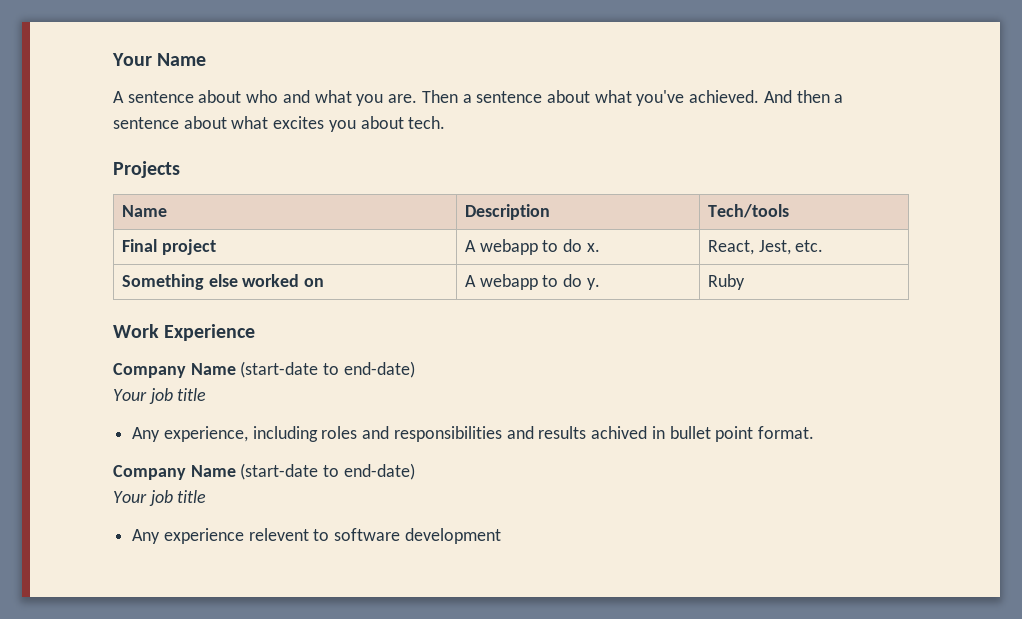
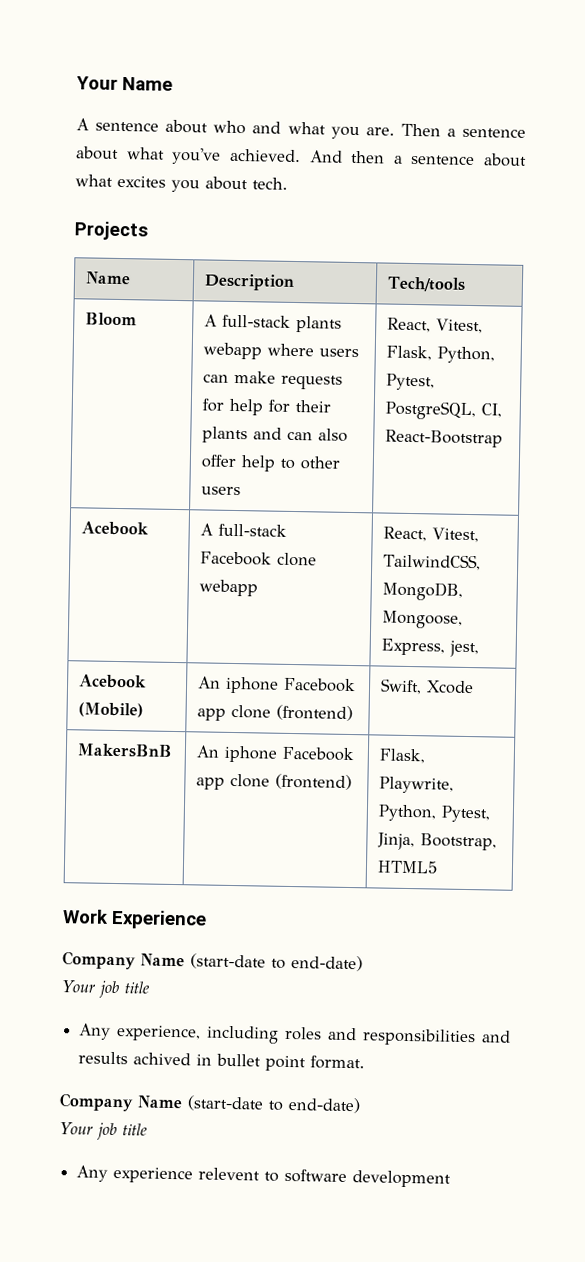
- Final project | A webapp to do x. | React, Jest, etc.
- Something else worked on | A webapp to do y. | Ruby
+ Bloom | A full-stack plants webapp where users can make requests for help for their plants and can also offer help to other users | React, Vitest, Flask, Python, Pytest, PostgreSQL, CI, React-Bootstrap
+ Acebook | A full-stack Facebook clone webapp | React, Vitest, TailwindCSS, MongoDB, Mongoose, Express, jest,
+ Acebook (Mobile) | An iphone Facebook app clone (frontend) | Swift, Xcode
+ MakersBnB | An iphone Facebook app clone (frontend) | Flask, Playwrite, Python, Pytest, Jinja, Bootstrap, HTML5

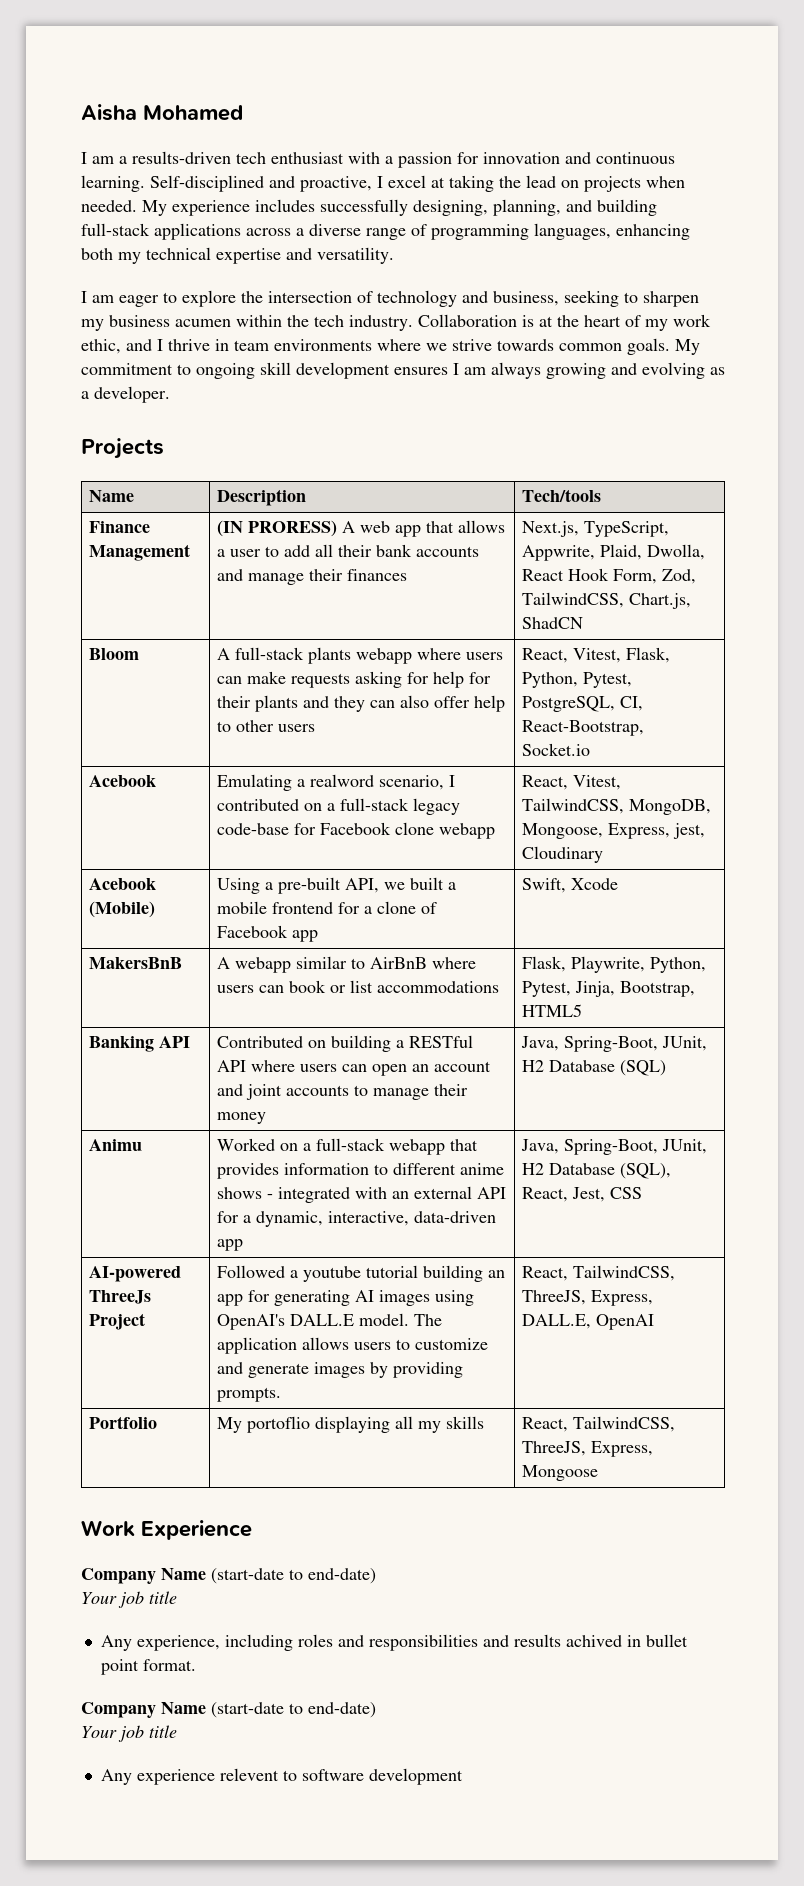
- Your Name
- A sentence about who and what you are. Then a sentence about what you've achieved. And then a sentence about what excites you about tech.
+ Aisha Mohamed
+ I am a results-driven tech enthusiast with a passion for innovation and continuous learning. Self-disciplined and proactive, I excel at taking the lead on projects when needed. My experience includes successfully designing, planning, and building full-stack applications across a diverse range of programming languages, enhancing both my technical expertise and versatility.
+ I am eager to explore the intersection of technology and business, seeking to sharpen my business acumen within the tech industry. Collaboration is at the heart of my work ethic, and I thrive in team environments where we strive towards common goals. My commitment to ongoing skill development ensures I am always growing and evolving as a developer.
  Projects
  Name | Description | Tech/tools
+ Finance Management | (IN PRORESS) A web app that allows a user to add all their bank accounts and manage their finances | Next.js, TypeScript, Appwrite, Plaid, Dwolla, React Hook Form, Zod, TailwindCSS, Chart.js, ShadCN
- Bloom | A full-stack plants webapp where users can make requests for help for their plants and can also offer help to other users | React, Vitest, Flask, Python, Pytest, PostgreSQL, CI, React-Bootstrap
+ Bloom | A full-stack plants webapp where users can make requests asking for help for their plants and they can also offer help to other users | React, Vitest, Flask, Python, Pytest, PostgreSQL, CI, React-Bootstrap, Socket.io
- Acebook | A full-stack Facebook clone webapp | React, Vitest, TailwindCSS, MongoDB, Mongoose, Express, jest,
+ Acebook | Emulating a realword scenario, I contributed on a full-stack legacy code-base for Facebook clone webapp | React, Vitest, TailwindCSS, MongoDB, Mongoose, Express, jest, Cloudinary
- Acebook (Mobile) | An iphone Facebook app clone (frontend) | Swift, Xcode
+ Acebook (Mobile) | Using a pre-built API, we built a mobile frontend for a clone of Facebook app | Swift, Xcode
- MakersBnB | An iphone Facebook app clone (frontend) | Flask, Playwrite, Python, Pytest, Jinja, Bootstrap, HTML5
+ MakersBnB | A webapp similar to AirBnB where users can book or list accommodations | Flask, Playwrite, Python, Pytest, Jinja, Bootstrap, HTML5
+ Banking API | Contributed on building a RESTful API where users can open an account and joint accounts to manage their money | Java, Spring-Boot, JUnit, H2 Database (SQL)
+ Animu | Worked on a full-stack webapp that provides information to different anime shows - integrated with an external API for a dynamic, interactive, data-driven app | Java, Spring-Boot, JUnit, H2 Database (SQL), React, Jest, CSS
+ AI-powered ThreeJs Project | Followed a youtube tutorial building an app for generating AI images using OpenAI's DALL.E model. The application allows users to customize and generate images by providing prompts. | React, TailwindCSS, ThreeJS, Express, DALL.E, OpenAI
+ Portfolio | My portoflio displaying all my skills | React, TailwindCSS, ThreeJS, Express, Mongoose

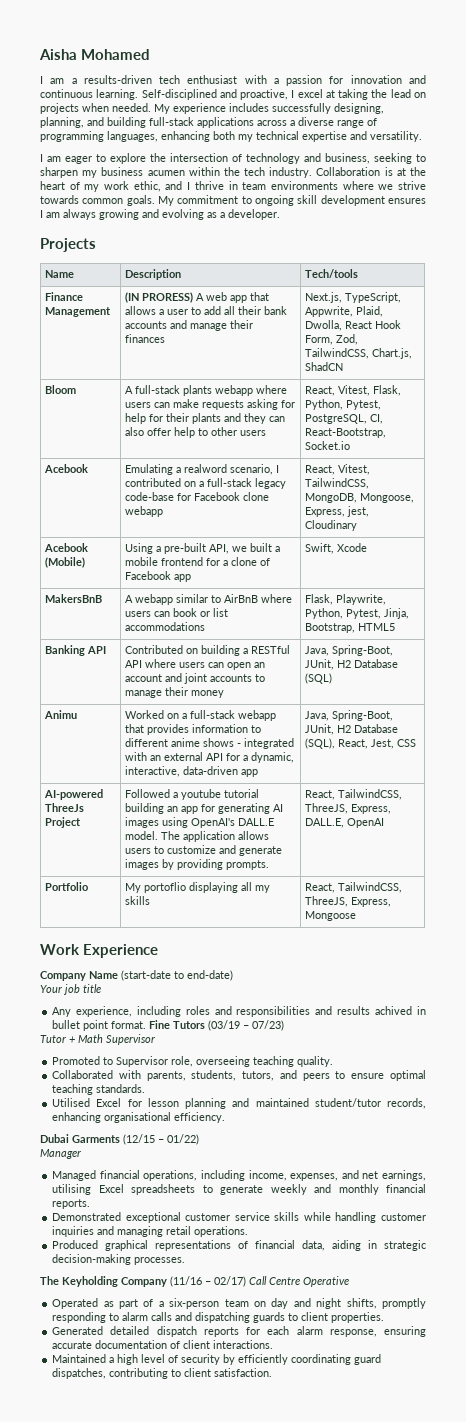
- Any experience, including roles and responsibilities and results achived in bullet point format.
- Company Name (start-date to end-date)
- Your job title
- Any experience relevent to software development
+ Any experience, including roles and responsibilities and results achived in bullet point format. Fine Tutors (03/19 – 07/23)
+ Tutor + Math Supervisor
+ Promoted to Supervisor role, overseeing teaching quality.
+ Collaborated with parents, students, tutors, and peers to ensure optimal teaching standards.
+ Utilised Excel for lesson planning and maintained student/tutor records, enhancing organisational efficiency.
+ Dubai Garments (12/15 – 01/22)
+ Manager
+ Managed financial operations, including income, expenses, and net earnings, utilising Excel spreadsheets to generate weekly and monthly financial reports.
+ Demonstrated exceptional customer service skills while handling customer inquiries and managing retail operations.
+ Produced graphical representations of financial data, aiding in strategic decision-making processes.
+ The Keyholding Company (11/16 – 02/17) Call Centre Operative
+ Operated as part of a six-person team on day and night shifts, promptly responding to alarm calls and dispatching guards to client properties.
+ Generated detailed dispatch reports for each alarm response, ensuring accurate documentation of client interactions.
+ Maintained a high level of security by efficiently coordinating guard dispatches, contributing to client satisfaction.

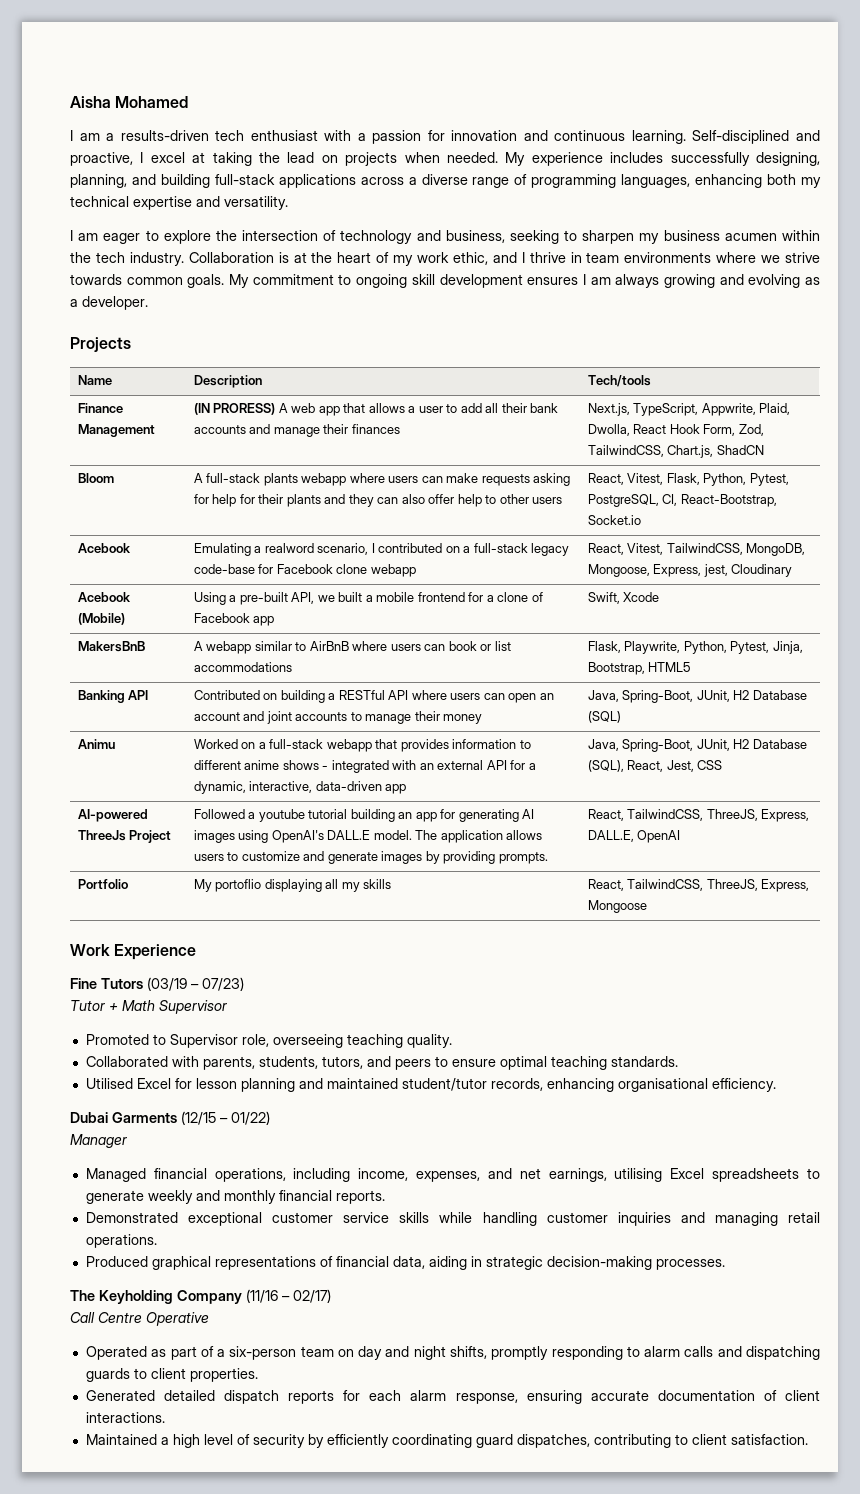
- Company Name (start-date to end-date)
- Your job title
- Any experience, including roles and responsibilities and results achived in bullet point format.
- The Keyholding Company (11/16 – 02/17) Call Centre Operative
+ The Keyholding Company (11/16 – 02/17)
+ Call Centre Operative

